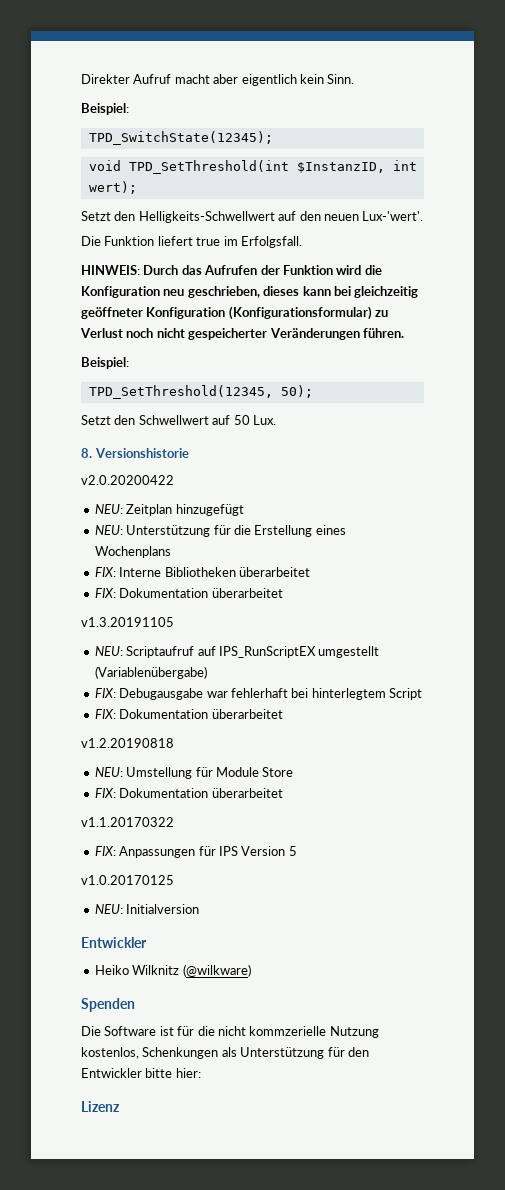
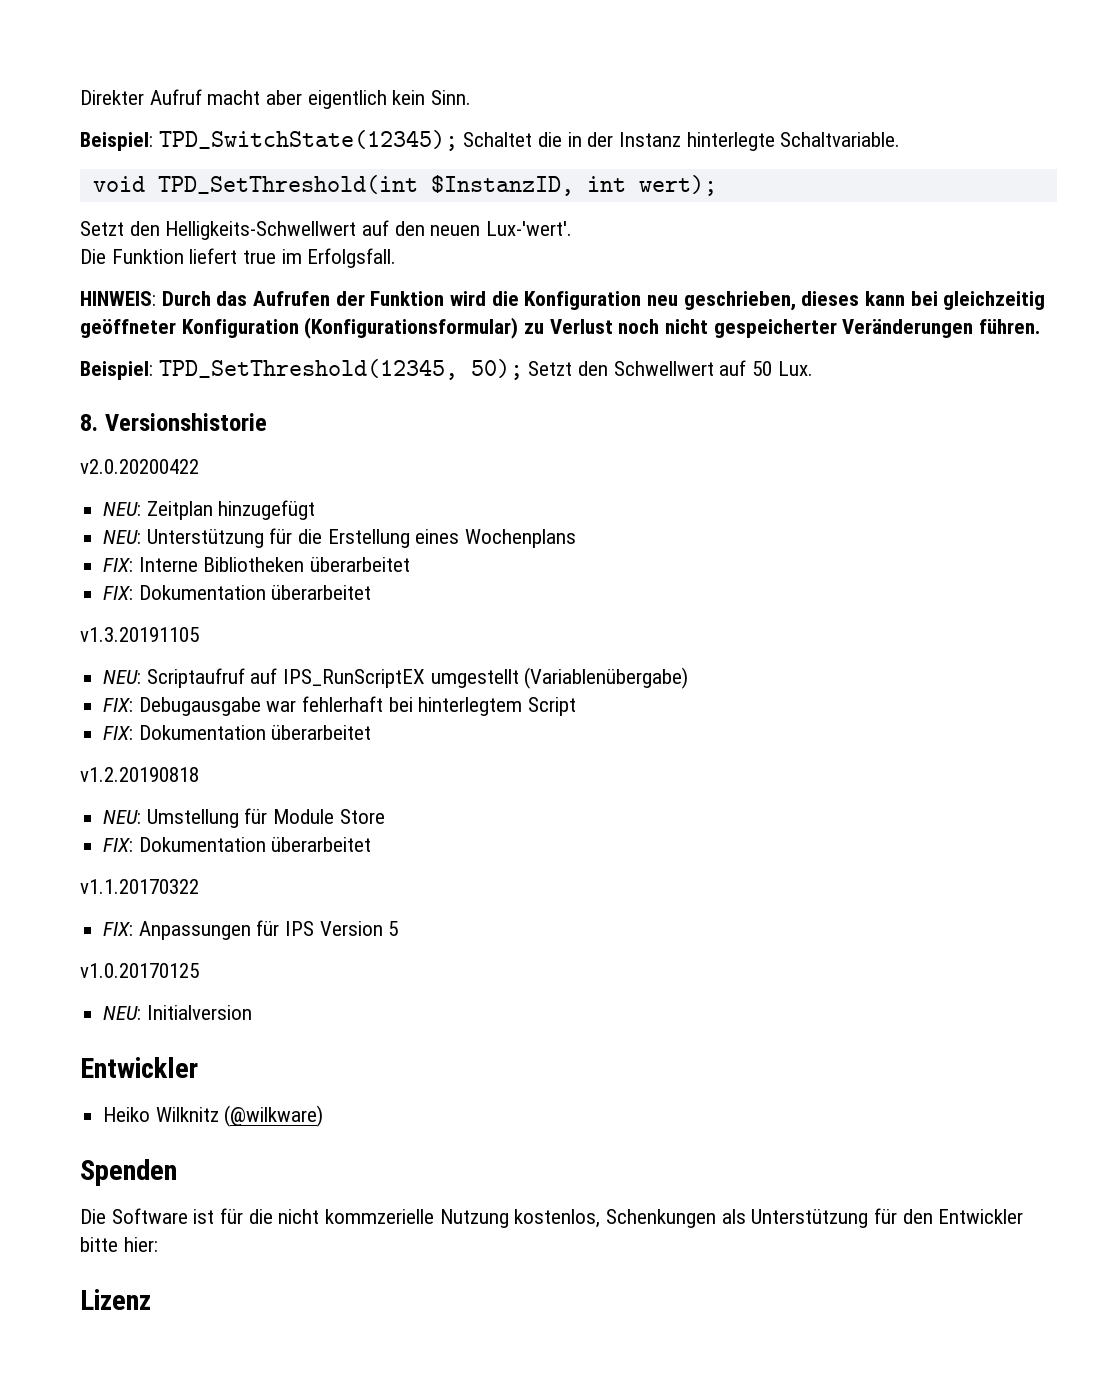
  Direkter Aufruf macht aber eigentlich kein Sinn.
- Beispiel:
- TPD_SwitchState(12345);
+ Beispiel: TPD_SwitchState(12345); Schaltet die in der Instanz hinterlegte Schaltvariable.
  HINWEIS: Durch das Aufrufen der Funktion wird die Konfiguration neu geschrieben, dieses kann bei gleichzeitig geöffneter Konfiguration (Konfigurationsformular) zu Verlust noch nicht gespeicherter Veränderungen führen.
- Beispiel:
- TPD_SetThreshold(12345, 50);
- Setzt den Schwellwert auf 50 Lux.
+ Beispiel: TPD_SetThreshold(12345, 50); Setzt den Schwellwert auf 50 Lux.

